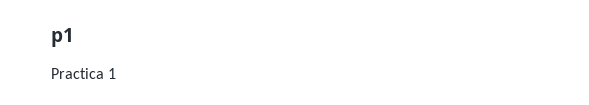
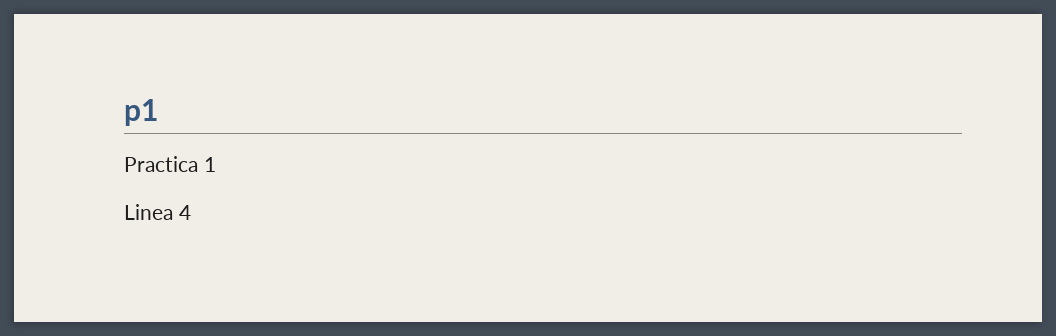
+ Linea 4

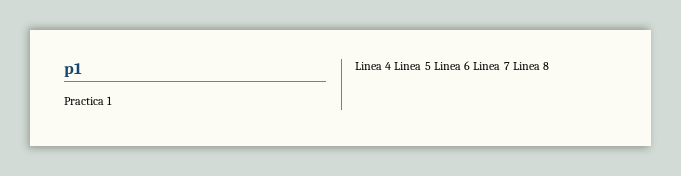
- Linea 4
+ Linea 4 Linea 5 Linea 6 Linea 7 Linea 8

